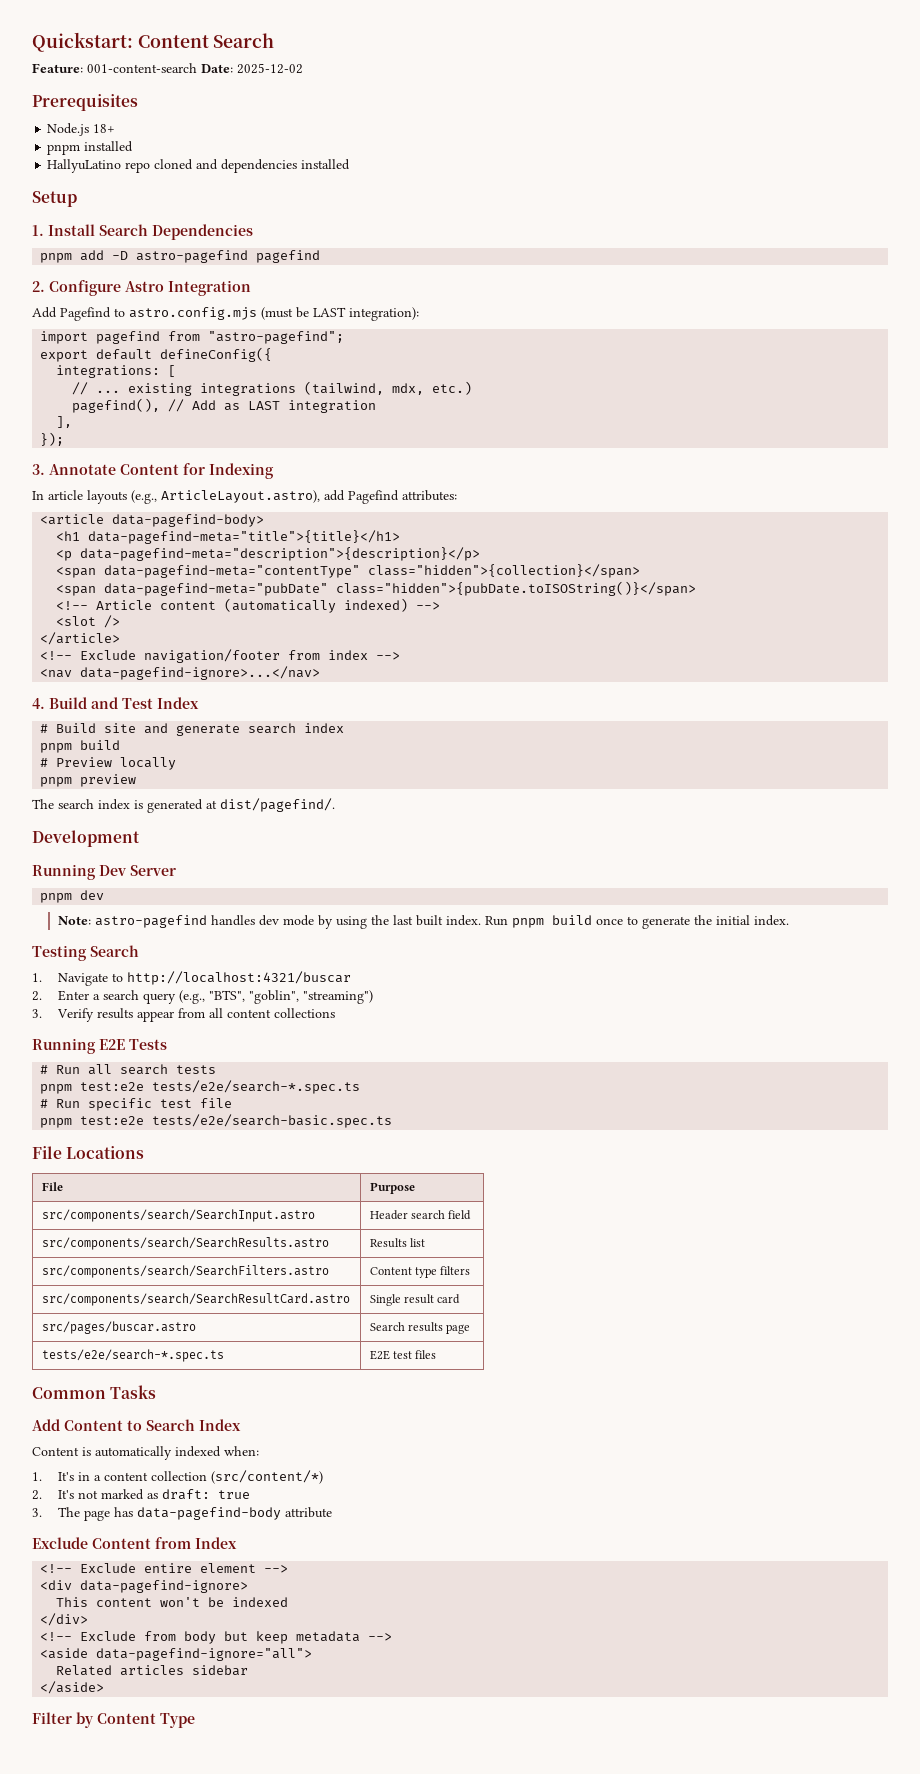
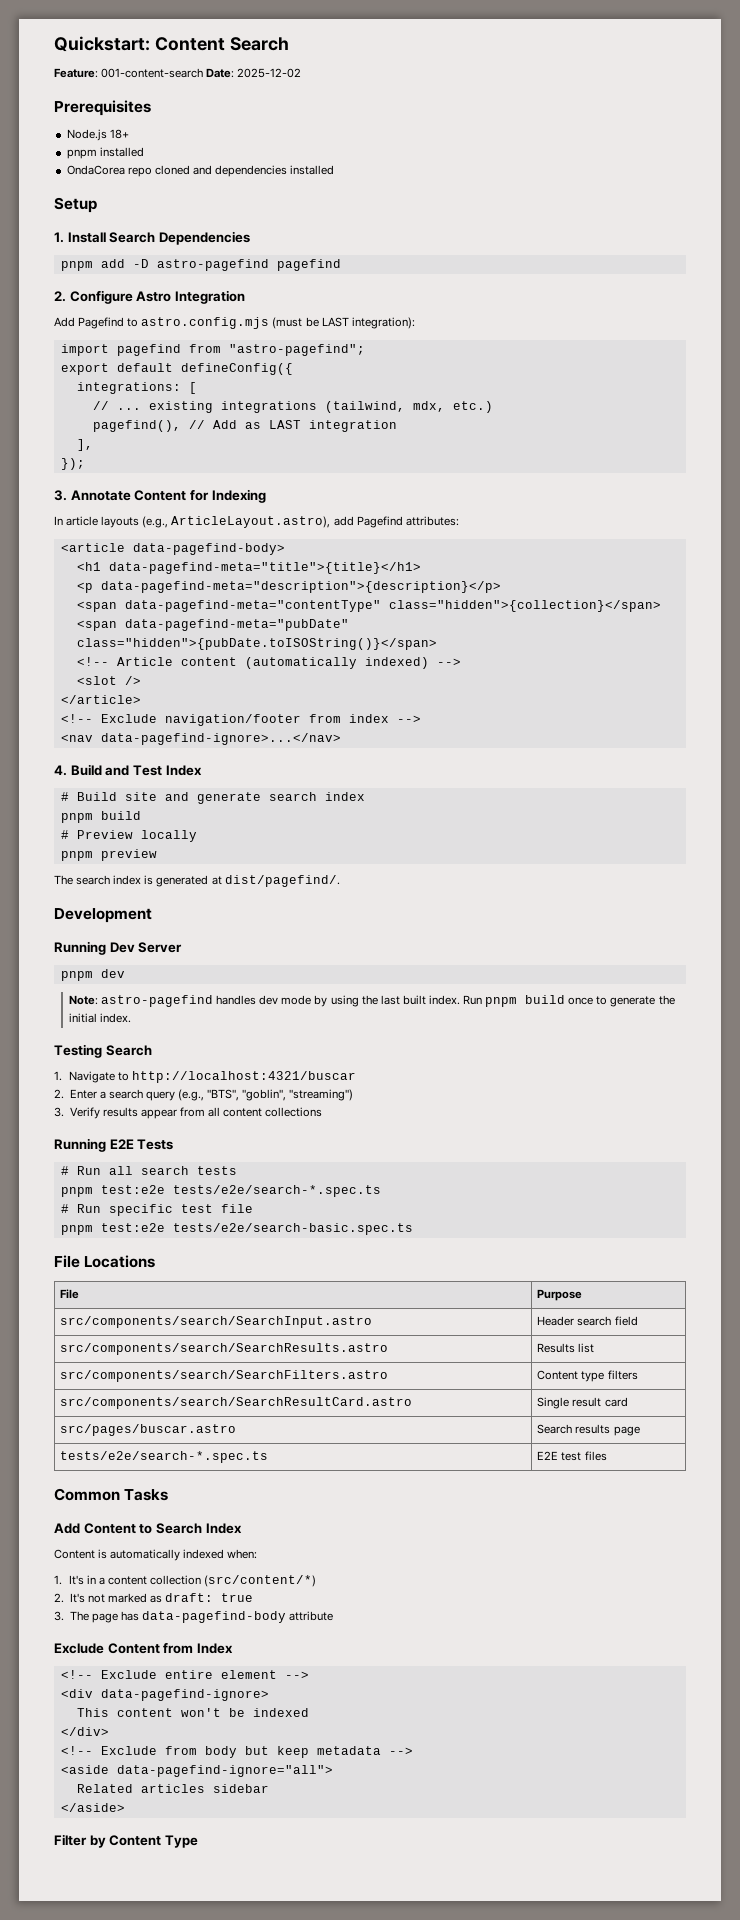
- HallyuLatino repo cloned and dependencies installed
+ OndaCorea repo cloned and dependencies installed

